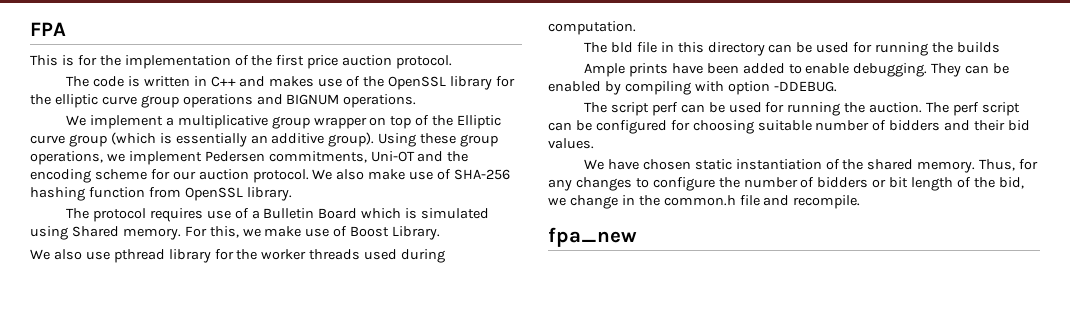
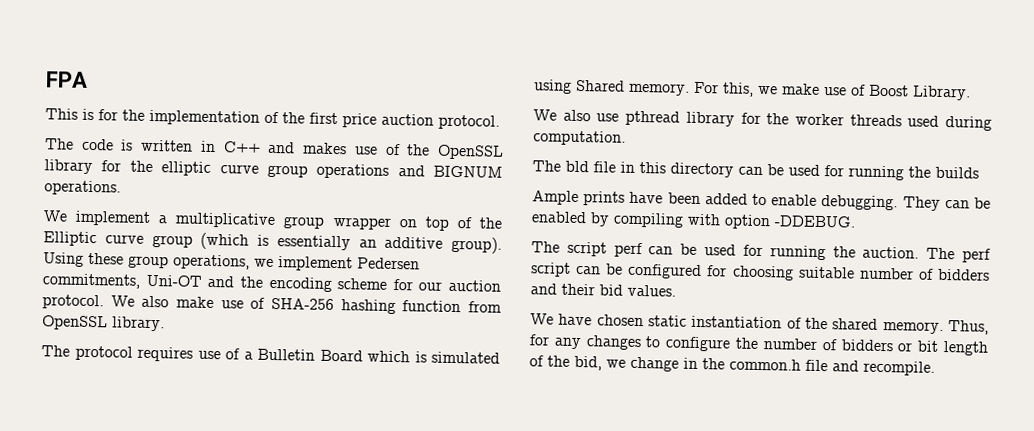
- fpa_new

